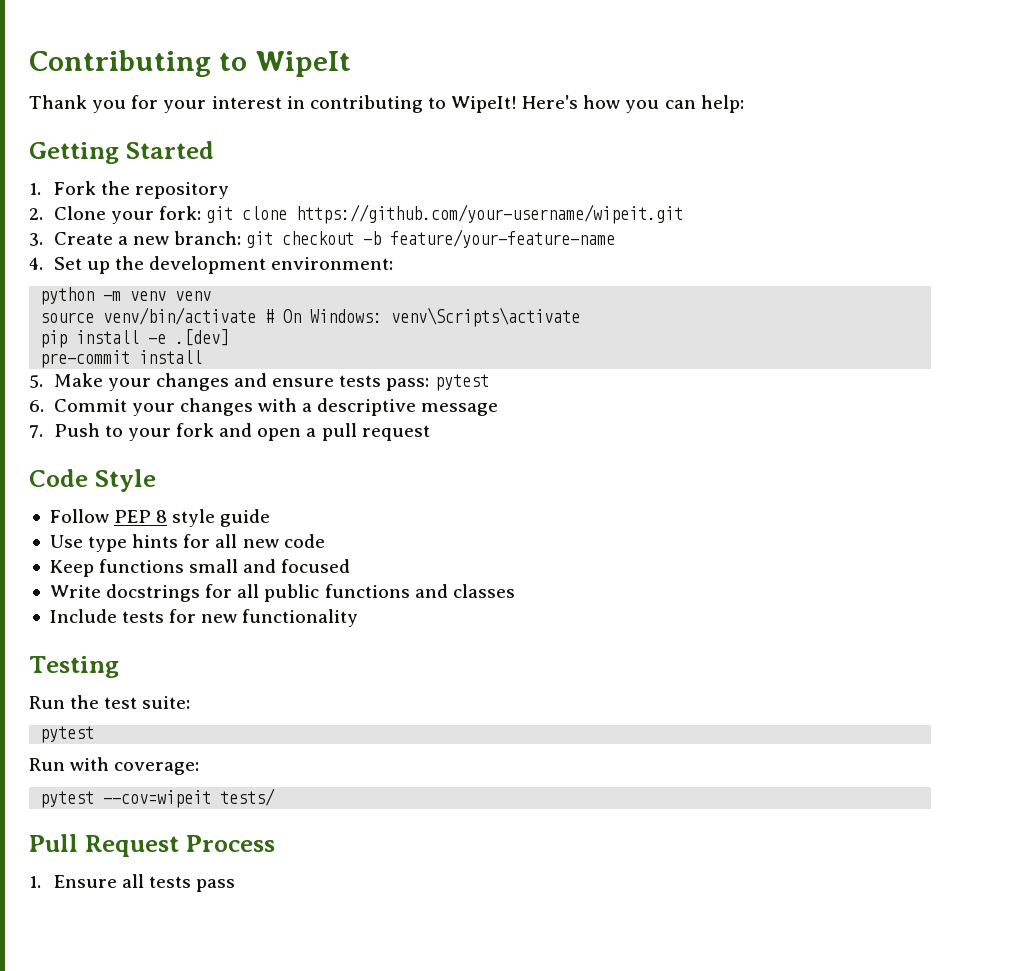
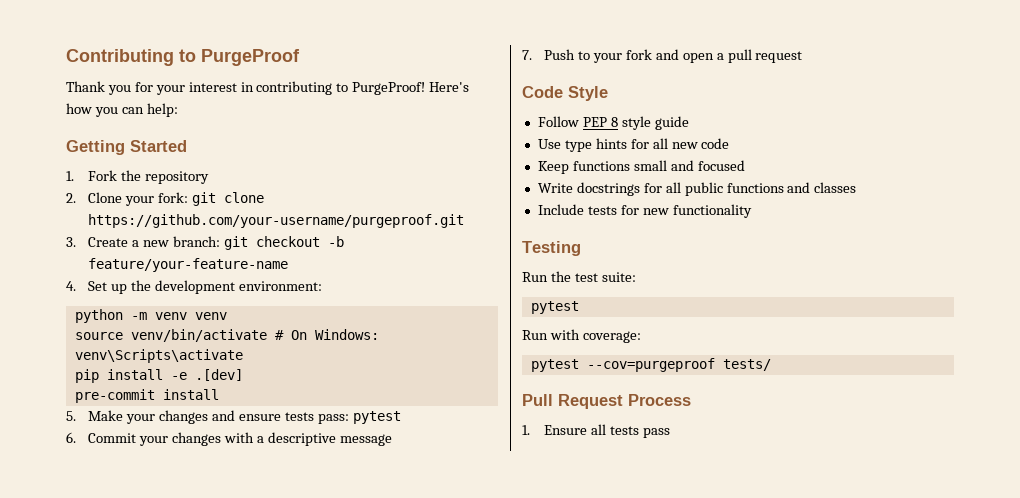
- Contributing to WipeIt
+ Contributing to PurgeProof
- Thank you for your interest in contributing to WipeIt!
+ Thank you for your interest in contributing to PurgeProof!
- 2. Clone your fork: git clone https://github.com/your-username/wipeit.git
+ 2. Clone your fork: git clone https://github.com/your-username/purgeproof.git
- pytest --cov=wipeit tests/
+ pytest --cov=purgeproof tests/

